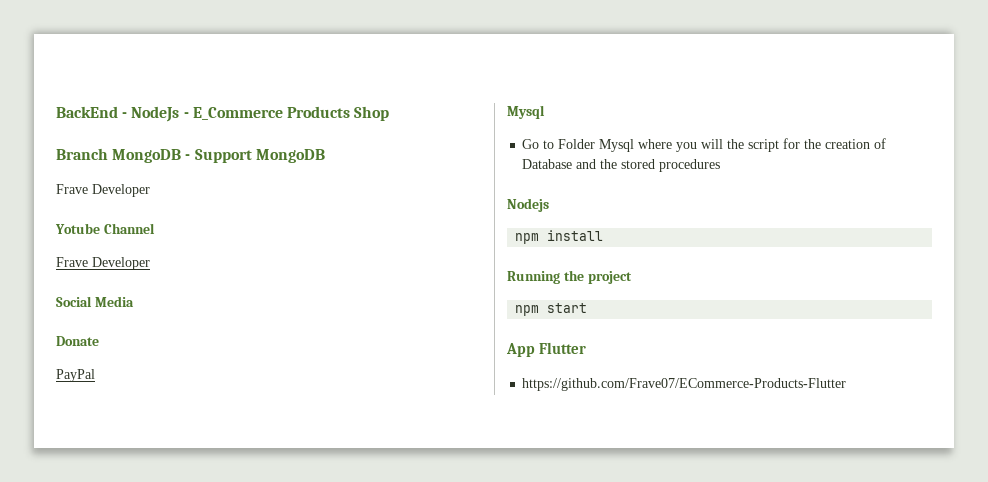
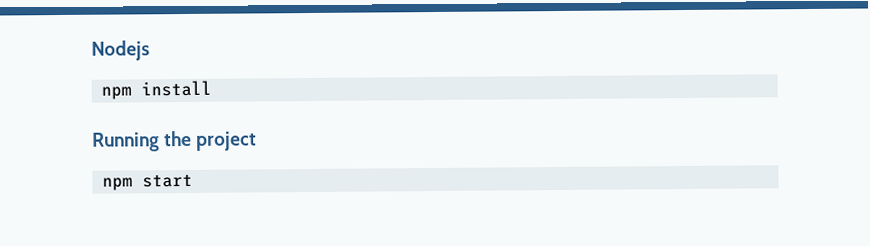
- BackEnd - NodeJs - E_Commerce Products Shop
- Branch MongoDB - Support MongoDB
- Frave Developer
- Yotube Channel
- Frave Developer
- Social Media
- Donate
- PayPal
- Mysql
- Go to Folder Mysql where you will the script for the creation of Database and the stored procedures
- App Flutter
- https://github.com/Frave07/ECommerce-Products-Flutter

